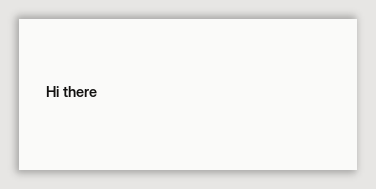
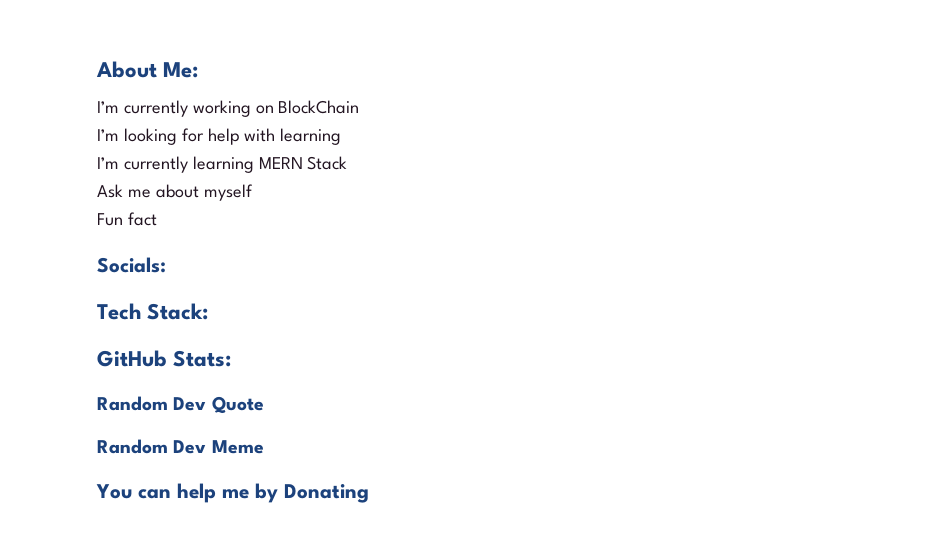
- Hi there
+ About Me:
+ I’m currently working on BlockChain
+ I’m looking for help with learning
+ I’m currently learning MERN Stack
+ Ask me about myself
+ Fun fact
+ Socials:
+ Tech Stack:
+ GitHub Stats:
+ Random Dev Quote
+ Random Dev Meme
+ You can help me by Donating

